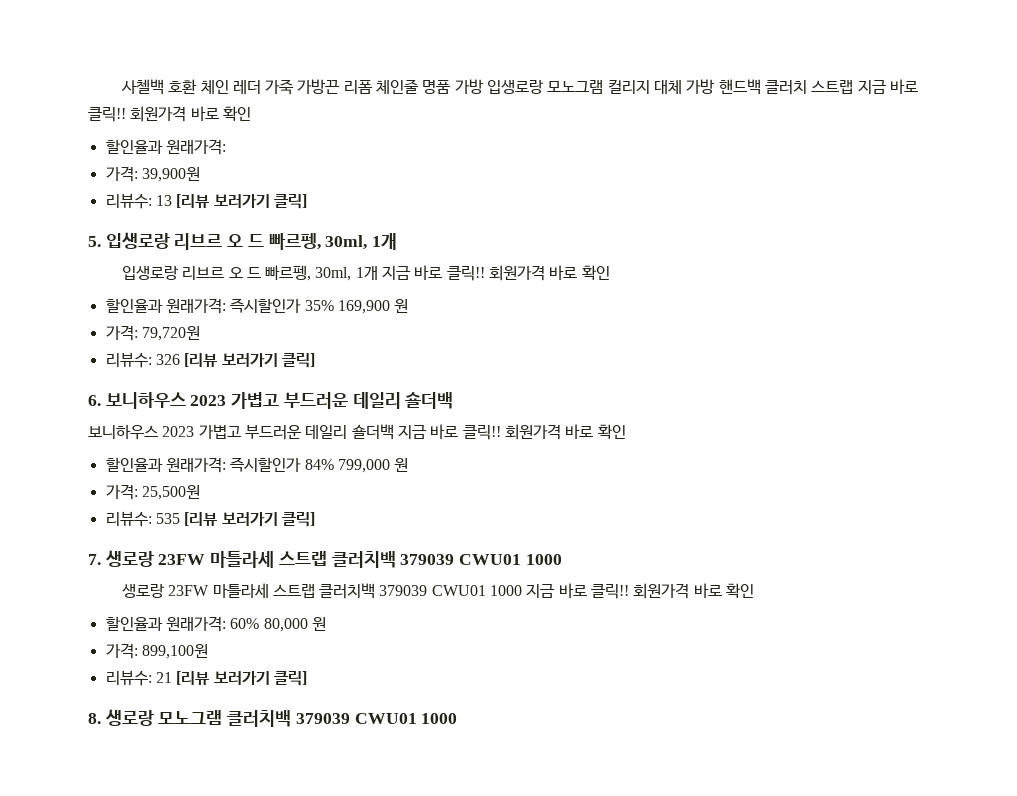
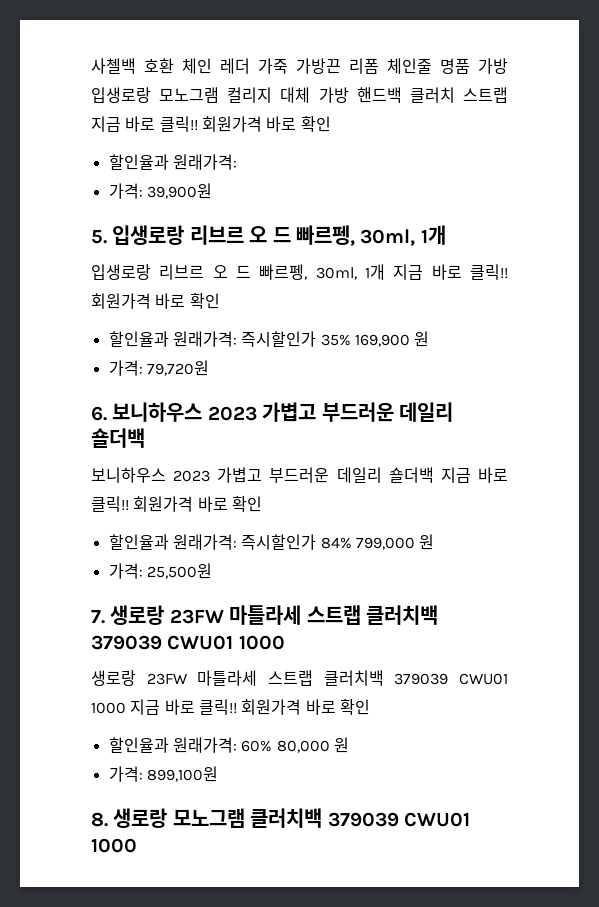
- 리뷰수: 13 [리뷰 보러가기 클릭]
- 리뷰수: 326 [리뷰 보러가기 클릭]
- 리뷰수: 535 [리뷰 보러가기 클릭]
- 리뷰수: 21 [리뷰 보러가기 클릭]

